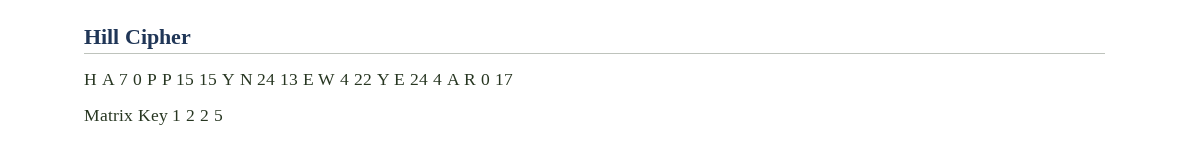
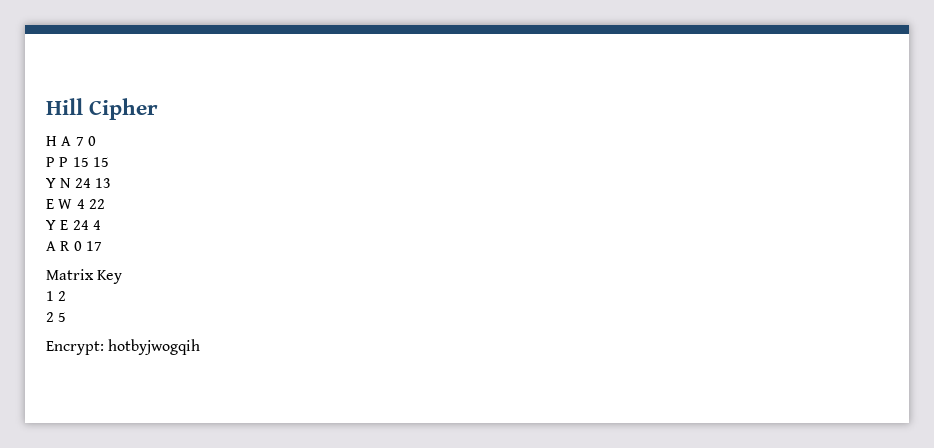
- H A 7 0 P P 15 15 Y N 24 13 E W 4 22 Y E 24 4 A R 0 17
+ H A 7 0
+ P P 15 15
+ Y N 24 13
+ E W 4 22
+ Y E 24 4
+ A R 0 17
- Matrix Key 1 2 2 5
+ Matrix Key
+ 1 2
+ 2 5
+ Encrypt: hotbyjwogqih

